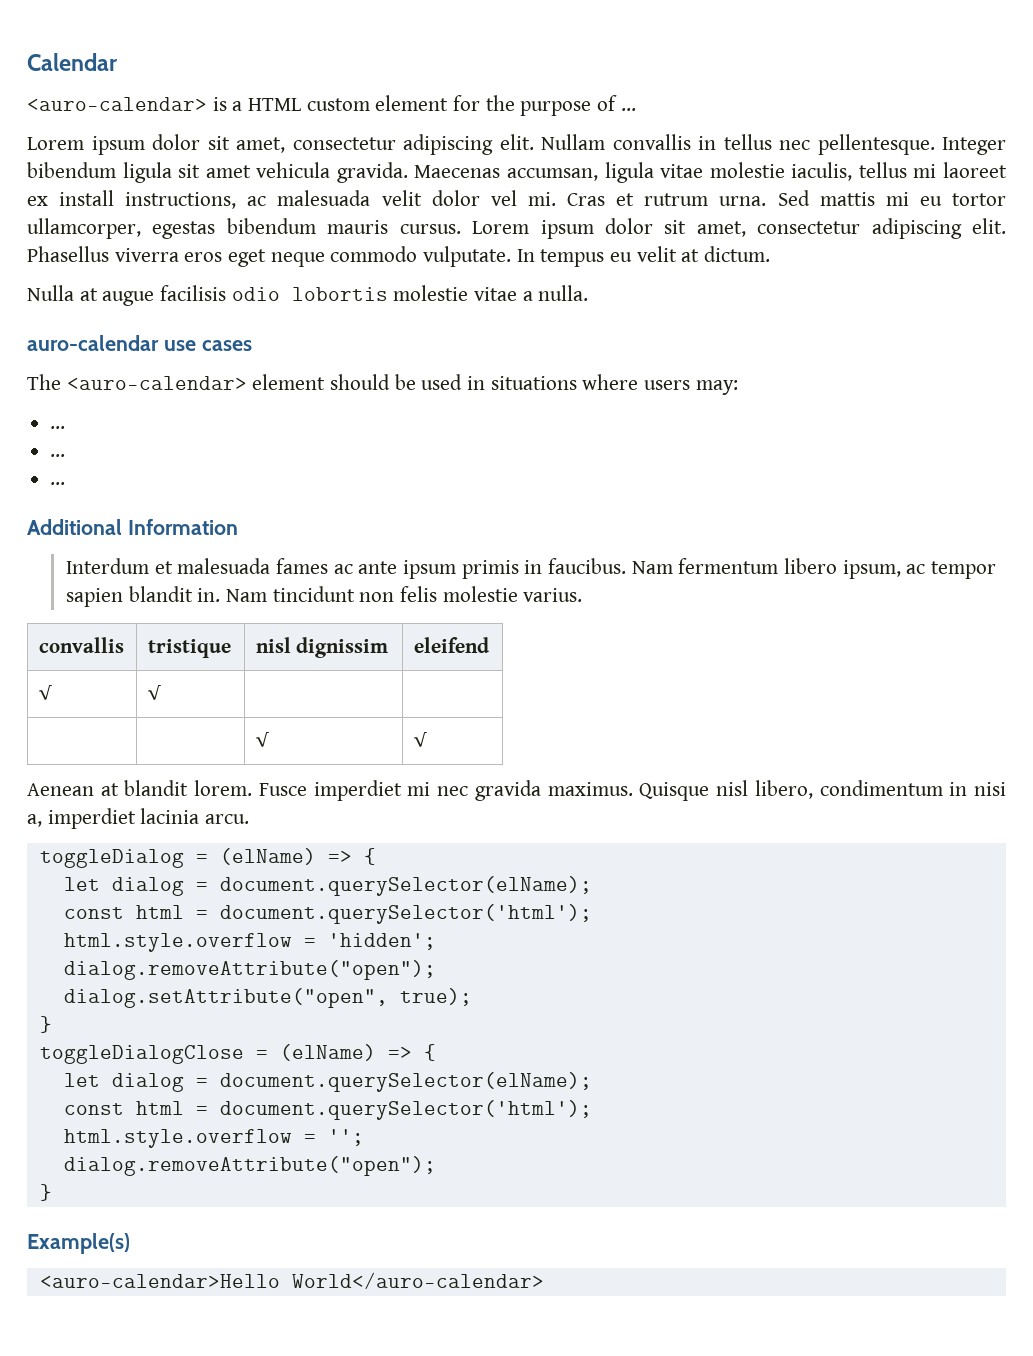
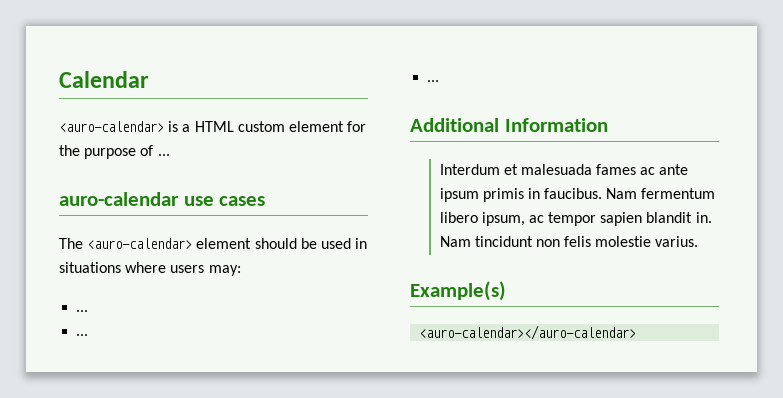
- Lorem ipsum dolor sit amet, consectetur adipiscing elit. Nullam convallis in tellus nec pellentesque. Integer bibendum ligula sit amet vehicula gravida. Maecenas accumsan, ligula vitae molestie iaculis, tellus mi laoreet ex install instructions, ac malesuada velit dolor vel mi. Cras et rutrum urna. Sed mattis mi eu tortor ullamcorper, egestas bibendum mauris cursus. Lorem ipsum dolor sit amet, consectetur adipiscing elit. Phasellus viverra eros eget neque commodo vulputate. In tempus eu velit at dictum.
- Nulla at augue facilisis odio lobortis molestie vitae a nulla.
- convallis | tristique | nisl dignissim | eleifend
- √ | √ | |
- | | √ | √
- Aenean at blandit lorem. Fusce imperdiet mi nec gravida maximus. Quisque nisl libero, condimentum in nisi a, imperdiet lacinia arcu.
- toggleDialog = (elName) => {
- let dialog = document.querySelector(elName);
- const html = document.querySelector('html');
- html.style.overflow = 'hidden';
- dialog.removeAttribute("open");
- dialog.setAttribute("open", true);
- }
- toggleDialogClose = (elName) => {
- let dialog = document.querySelector(elName);
- const html = document.querySelector('html');
- html.style.overflow = '';
- dialog.removeAttribute("open");
- }
- <auro-calendar>Hello World</auro-calendar>
+ <auro-calendar></auro-calendar>

